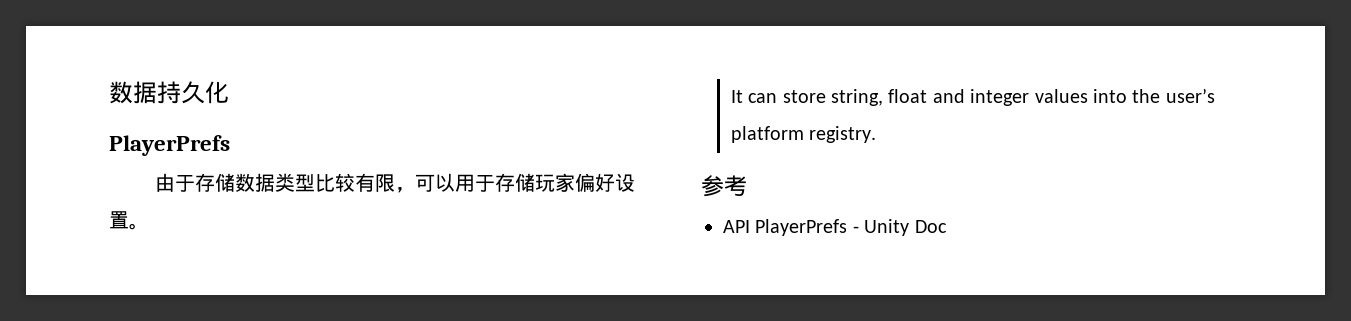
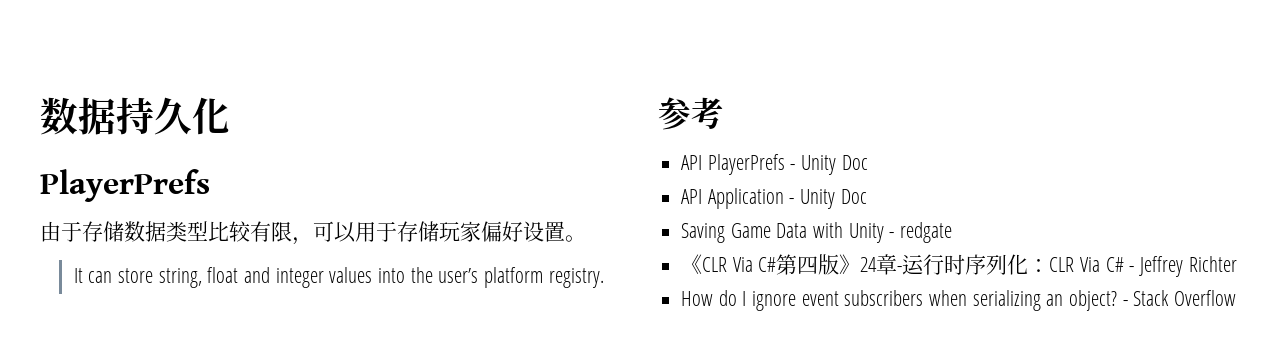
+ API Application - Unity Doc
+ Saving Game Data with Unity - redgate
+ 《CLR Via C#第四版》24章-运行时序列化：CLR Via C# - Jeffrey Richter
+ How do I ignore event subscribers when serializing an object? - Stack Overflow

